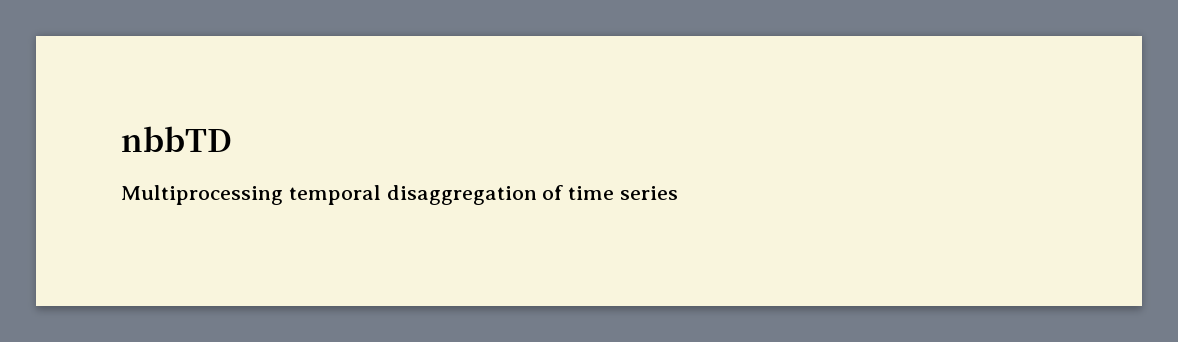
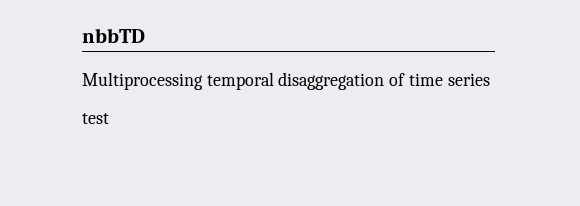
+ test

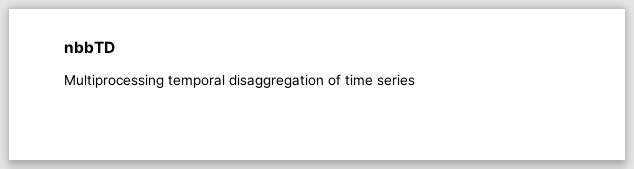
- test

